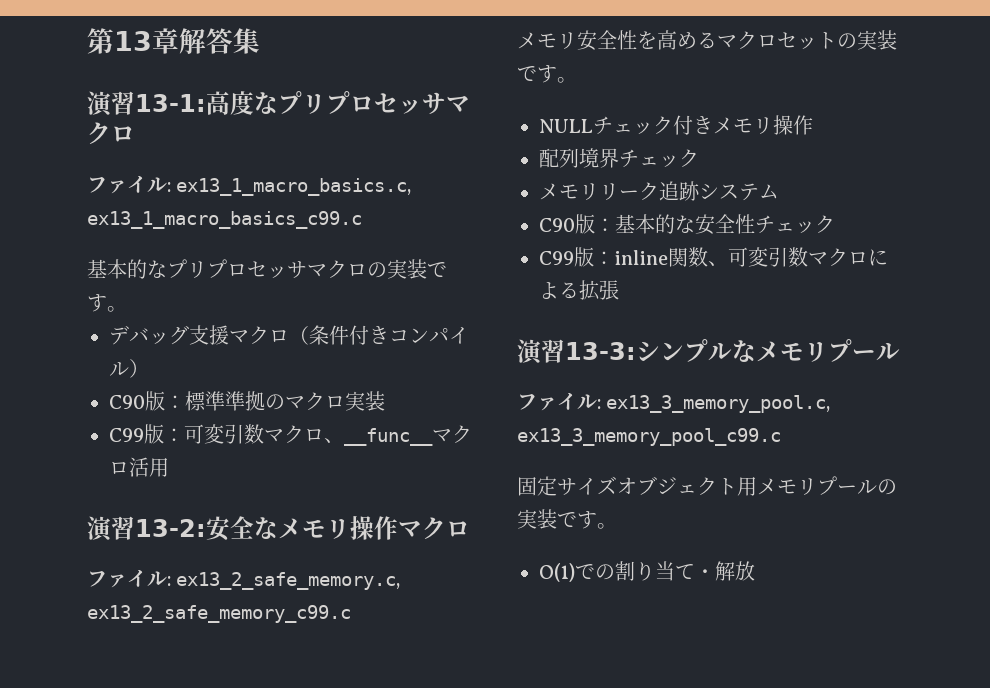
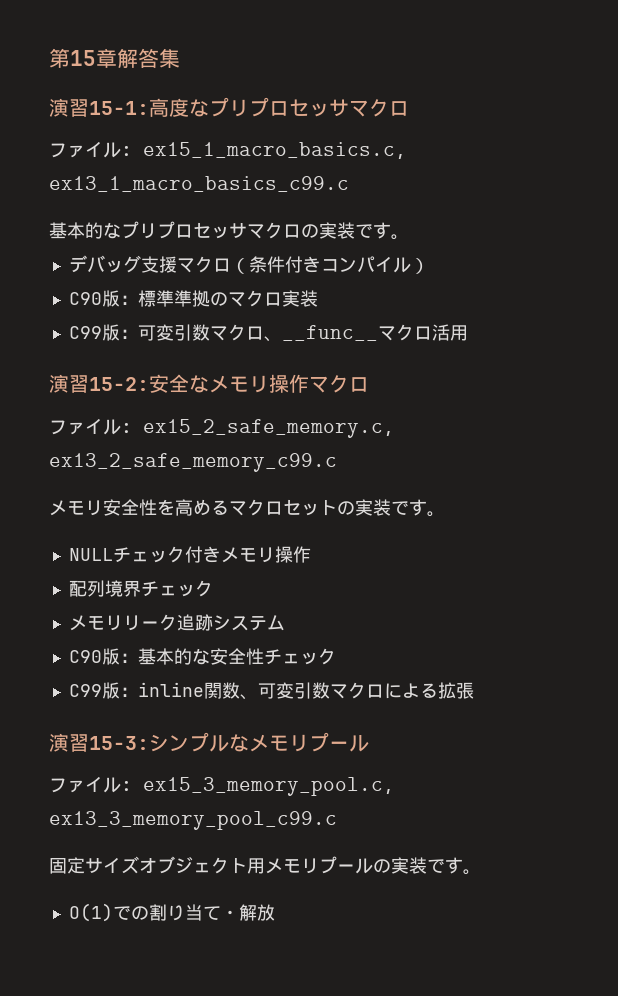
- 第13章解答集
+ 第15章解答集
- 演習13-1:高度なプリプロセッサマクロ
+ 演習15-1:高度なプリプロセッサマクロ
- ファイル: ex13_1_macro_basics.c, ex13_1_macro_basics_c99.c
+ ファイル: ex15_1_macro_basics.c, ex13_1_macro_basics_c99.c
- 演習13-2:安全なメモリ操作マクロ
+ 演習15-2:安全なメモリ操作マクロ
- ファイル: ex13_2_safe_memory.c, ex13_2_safe_memory_c99.c
+ ファイル: ex15_2_safe_memory.c, ex13_2_safe_memory_c99.c
- 演習13-3:シンプルなメモリプール
+ 演習15-3:シンプルなメモリプール
- ファイル: ex13_3_memory_pool.c, ex13_3_memory_pool_c99.c
+ ファイル: ex15_3_memory_pool.c, ex13_3_memory_pool_c99.c

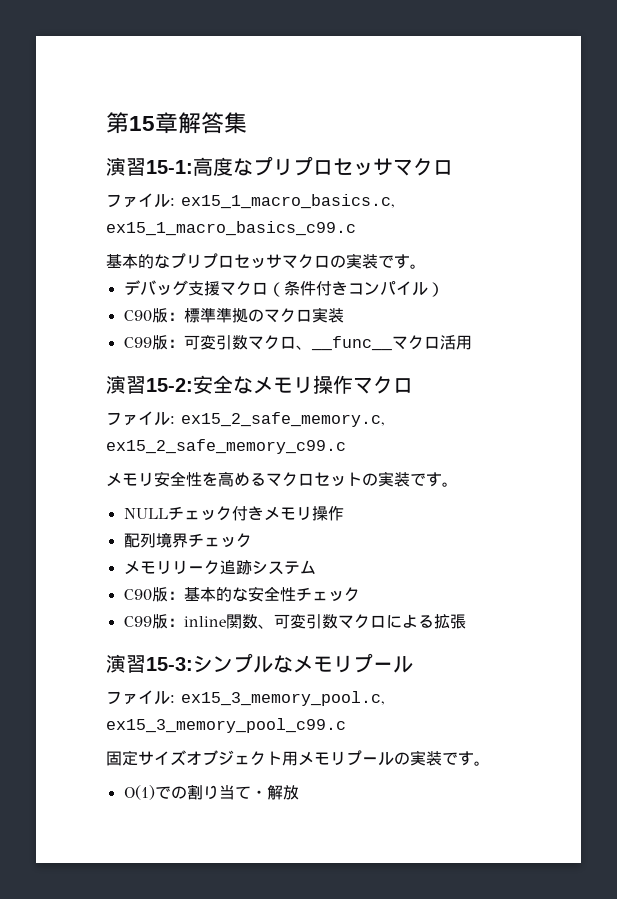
- ファイル: ex15_1_macro_basics.c, ex13_1_macro_basics_c99.c
+ ファイル: ex15_1_macro_basics.c, ex15_1_macro_basics_c99.c
- ファイル: ex15_2_safe_memory.c, ex13_2_safe_memory_c99.c
+ ファイル: ex15_2_safe_memory.c, ex15_2_safe_memory_c99.c
- ファイル: ex15_3_memory_pool.c, ex13_3_memory_pool_c99.c
+ ファイル: ex15_3_memory_pool.c, ex15_3_memory_pool_c99.c

